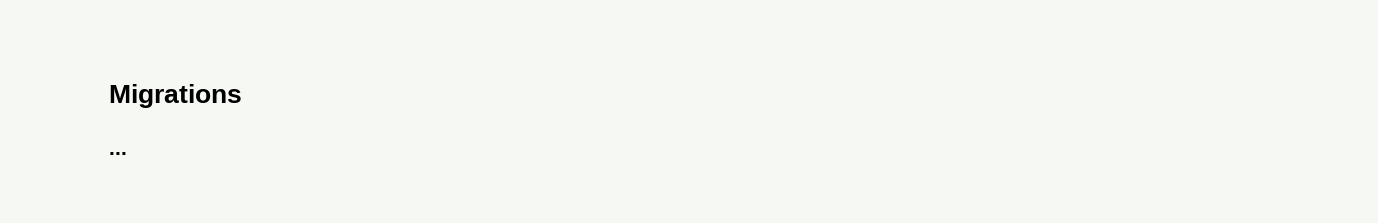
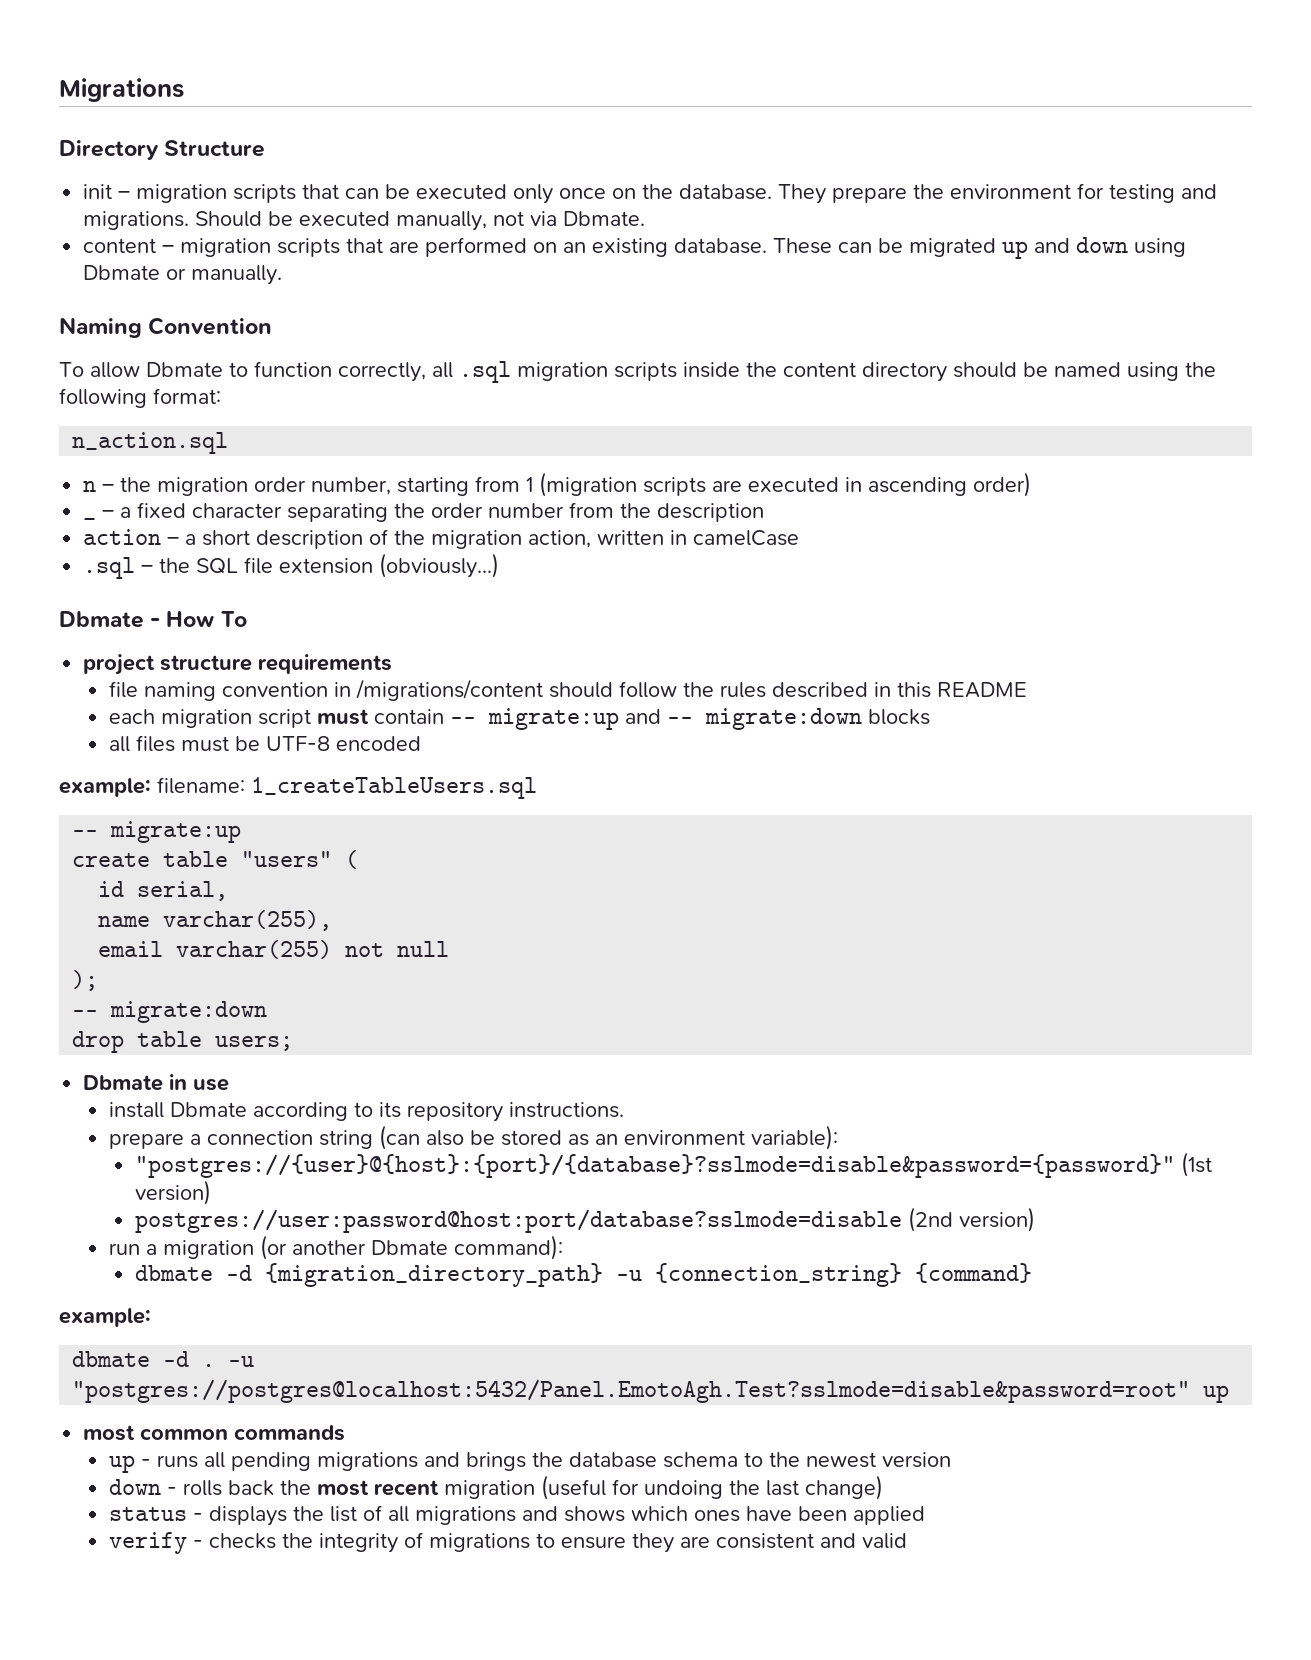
- ...
+ Directory Structure
+ init – migration scripts that can be executed only once on the database. They prepare the environment for testing and migrations. Should be executed manually, not via Dbmate.
+ content – migration scripts that are performed on an existing database. These can be migrated up and down using Dbmate or manually.
+ Naming Convention
+ To allow Dbmate to function correctly, all .sql migration scripts inside the content directory should be named using the following format:
+ n_action.sql
+ n – the migration order number, starting from 1 (migration scripts are executed in ascending order)
+ _ – a fixed character separating the order number from the description
+ action – a short description of the migration action, written in camelCase
+ .sql – the SQL file extension (obviously...)
+ Dbmate - How To
+ project structure requirements
+ file naming convention in /migrations/content should follow the rules described in this README
+ each migration script must contain -- migrate:up and -- migrate:down blocks
+ all files must be UTF-8 encoded
+ example: filename: 1_createTableUsers.sql
+ -- migrate:up
+ create table "users" (
+ id serial,
+ name varchar(255),
+ email varchar(255) not null
+ );
+ -- migrate:down
+ drop table users;
+ Dbmate in use
+ install Dbmate according to its repository instructions.
+ prepare a connection string (can also be stored as an environment variable):
+ "postgres://{user}@{host}:{port}/{database}?sslmode=disable&password={password}" (1st version)
+ postgres://user:password@host:port/database?sslmode=disable (2nd version)
+ run a migration (or another Dbmate command):
+ dbmate -d {migration_directory_path} -u {connection_string} {command}
+ example:
+ dbmate -d . -u "postgres://postgres@localhost:5432/Panel.EmotoAgh.Test?sslmode=disable&password=root" up
+ most common commands
+ up - runs all pending migrations and brings the database schema to the newest version
+ down - rolls back the most recent migration (useful for undoing the last change)
+ status - displays the list of all migrations and shows which ones have been applied
+ verify - checks the integrity of migrations to ensure they are consistent and valid

